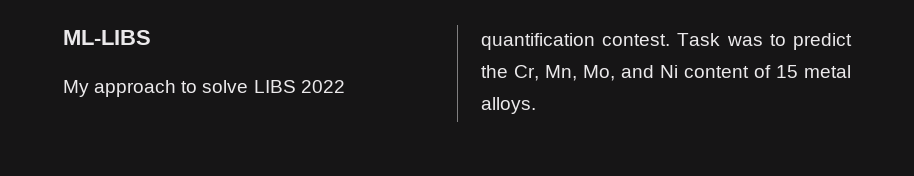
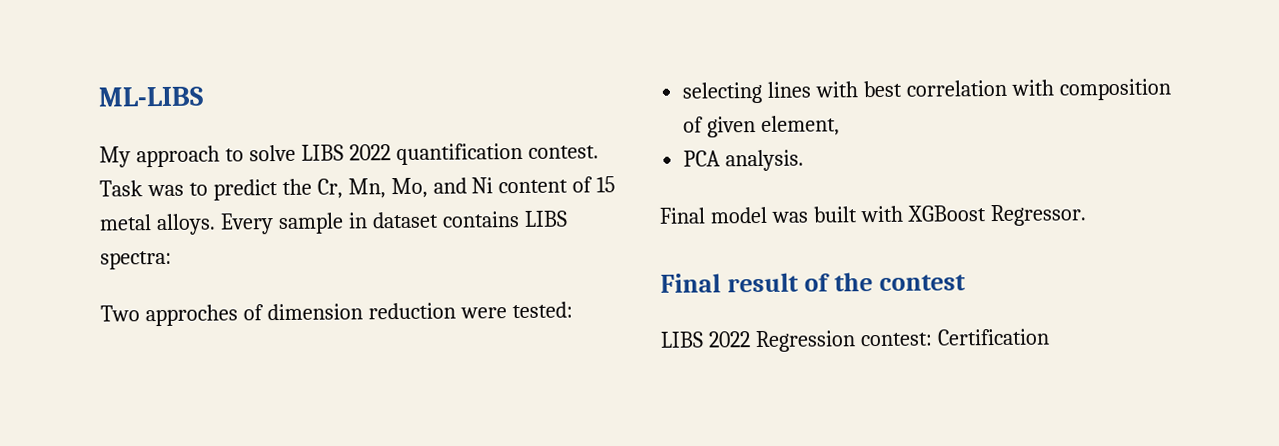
+ Every sample in dataset contains LIBS spectra:
+ Two approches of dimension reduction were tested:
+ selecting lines with best correlation with composition of given element,
+ PCA analysis.
+ Final model was built with XGBoost Regressor.
+ Final result of the contest
+ LIBS 2022 Regression contest: Certification

